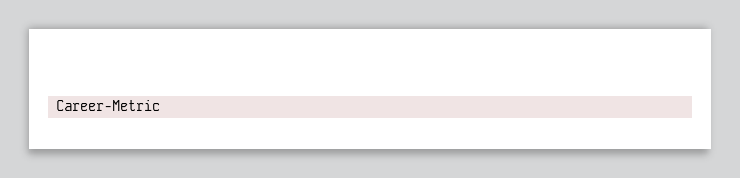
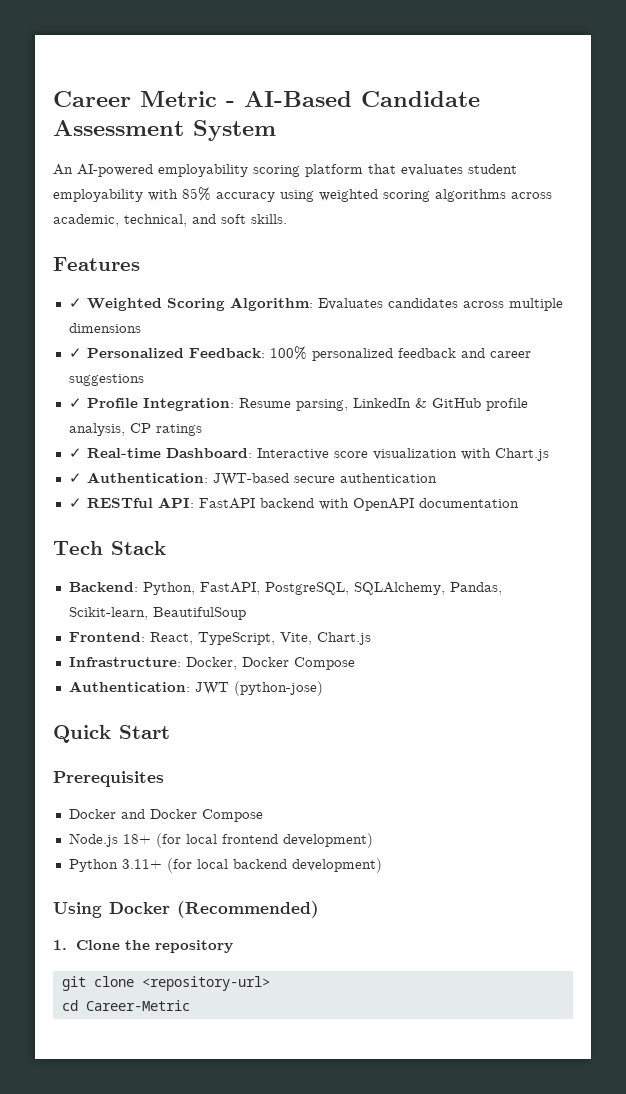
- Career-Metric
+ Career Metric - AI-Based Candidate Assessment System
+ An AI-powered employability scoring platform that evaluates student employability with 85% accuracy using weighted scoring algorithms across academic, technical, and soft skills.
+ Features
+ ✓ Weighted Scoring Algorithm: Evaluates candidates across multiple dimensions
+ ✓ Personalized Feedback: 100% personalized feedback and career suggestions
+ ✓ Profile Integration: Resume parsing, LinkedIn & GitHub profile analysis, CP ratings
+ ✓ Real-time Dashboard: Interactive score visualization with Chart.js
+ ✓ Authentication: JWT-based secure authentication
+ ✓ RESTful API: FastAPI backend with OpenAPI documentation
+ Tech Stack
+ Backend: Python, FastAPI, PostgreSQL, SQLAlchemy, Pandas, Scikit-learn, BeautifulSoup
+ Frontend: React, TypeScript, Vite, Chart.js
+ Infrastructure: Docker, Docker Compose
+ Authentication: JWT (python-jose)
+ Quick Start
+ Prerequisites
+ Docker and Docker Compose
+ Node.js 18+ (for local frontend development)
+ Python 3.11+ (for local backend development)
+ Using Docker (Recommended)
+ 1. Clone the repository
+ git clone <repository-url>
+ cd Career-Metric

